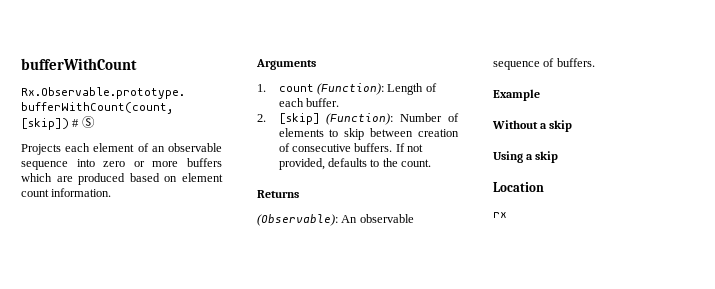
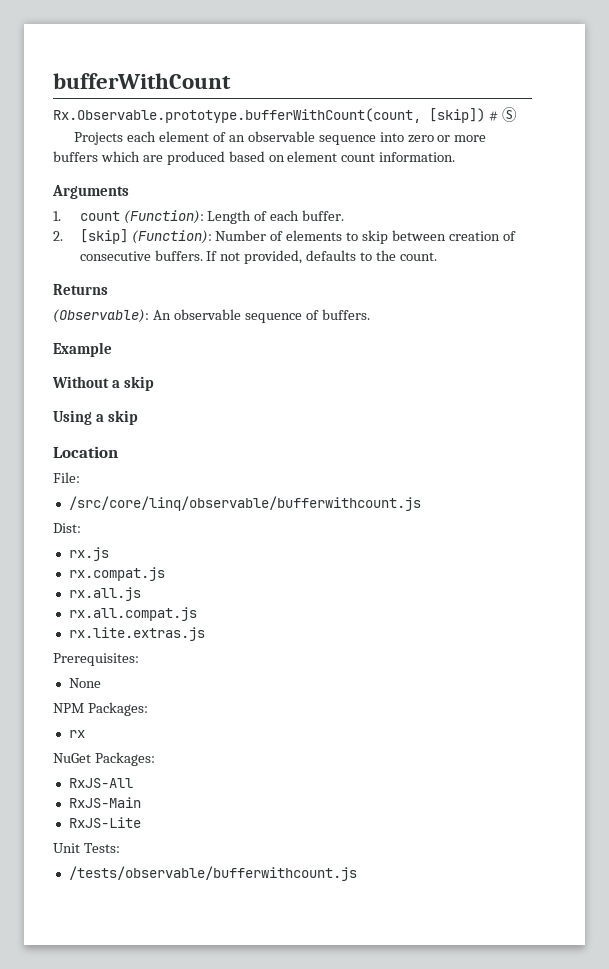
+ File:
+ /src/core/linq/observable/bufferwithcount.js
+ Dist:
+ rx.js
+ rx.compat.js
+ rx.all.js
+ rx.all.compat.js
+ rx.lite.extras.js
+ Prerequisites:
+ None
+ NPM Packages:
  rx
+ NuGet Packages:
+ RxJS-All
+ RxJS-Main
+ RxJS-Lite
+ Unit Tests:
+ /tests/observable/bufferwithcount.js

